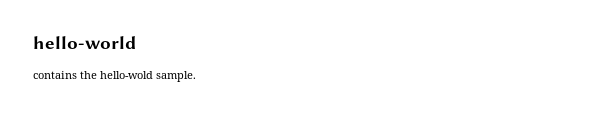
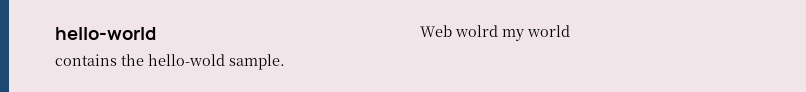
+ Web wolrd my world

